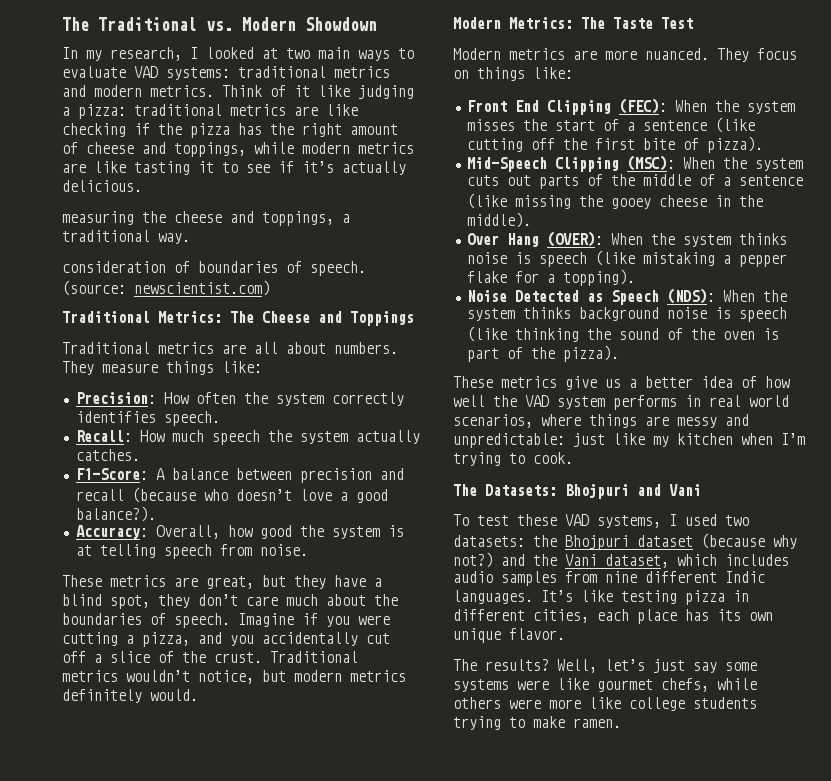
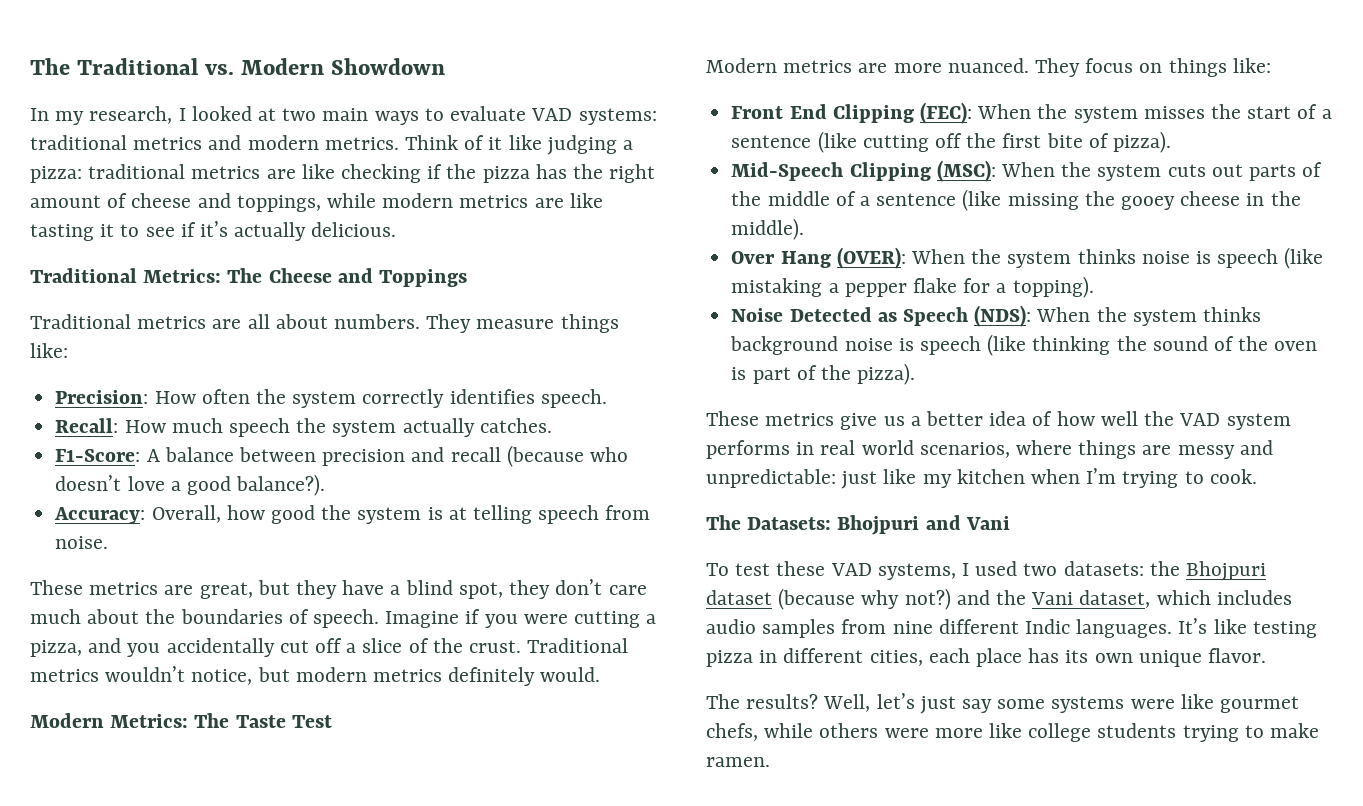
- measuring the cheese and toppings, a traditional way.
- consideration of boundaries of speech. (source: newscientist.com)

